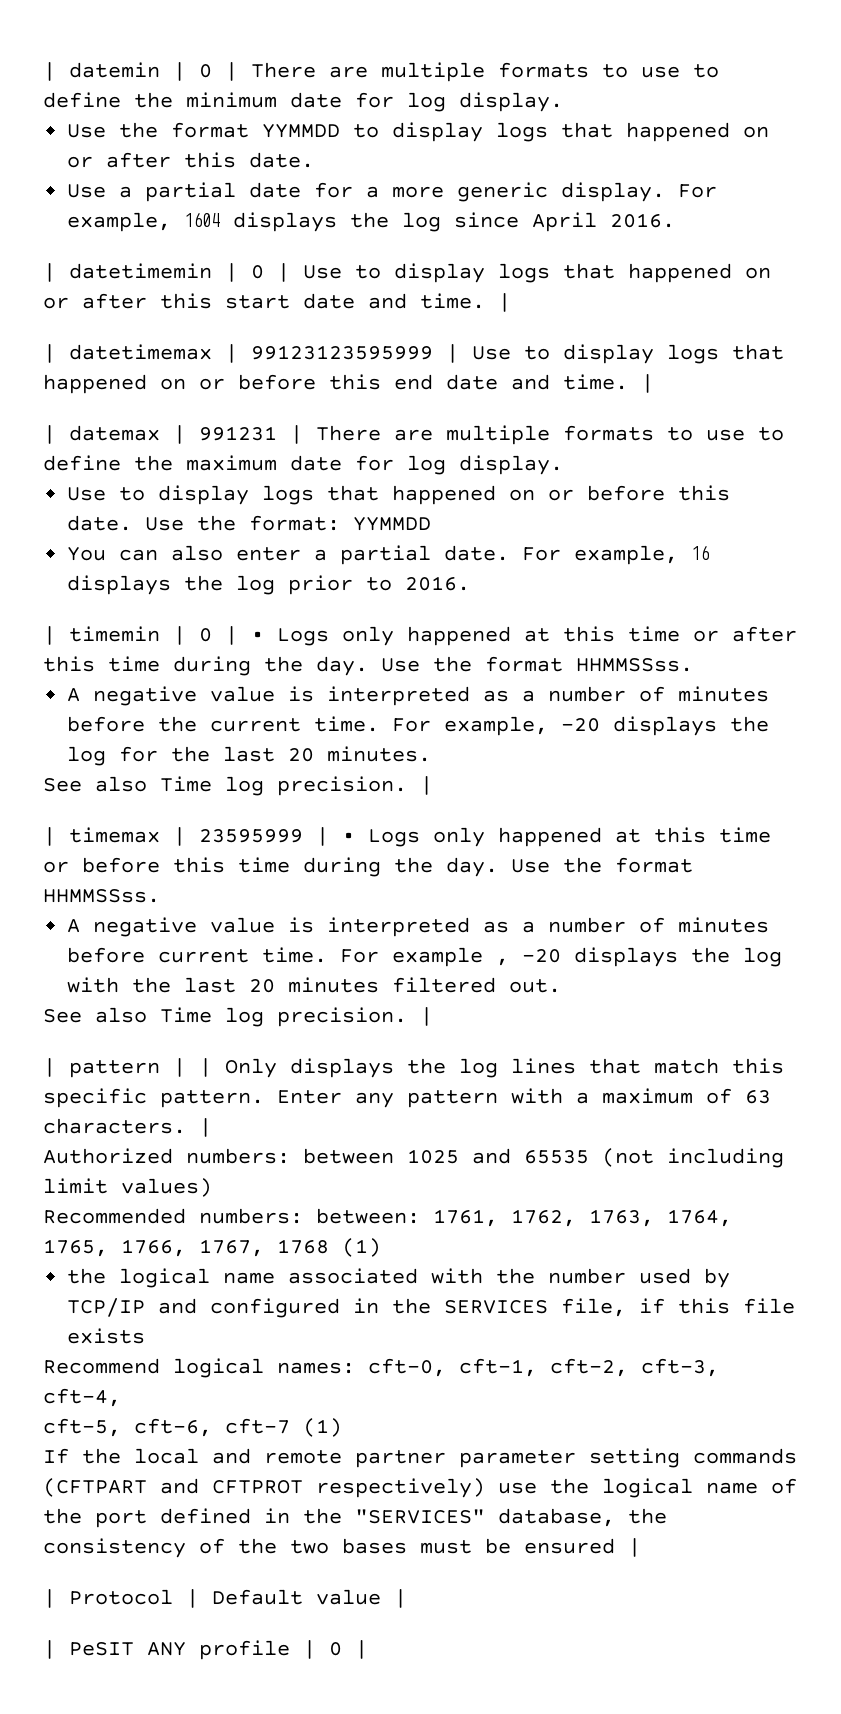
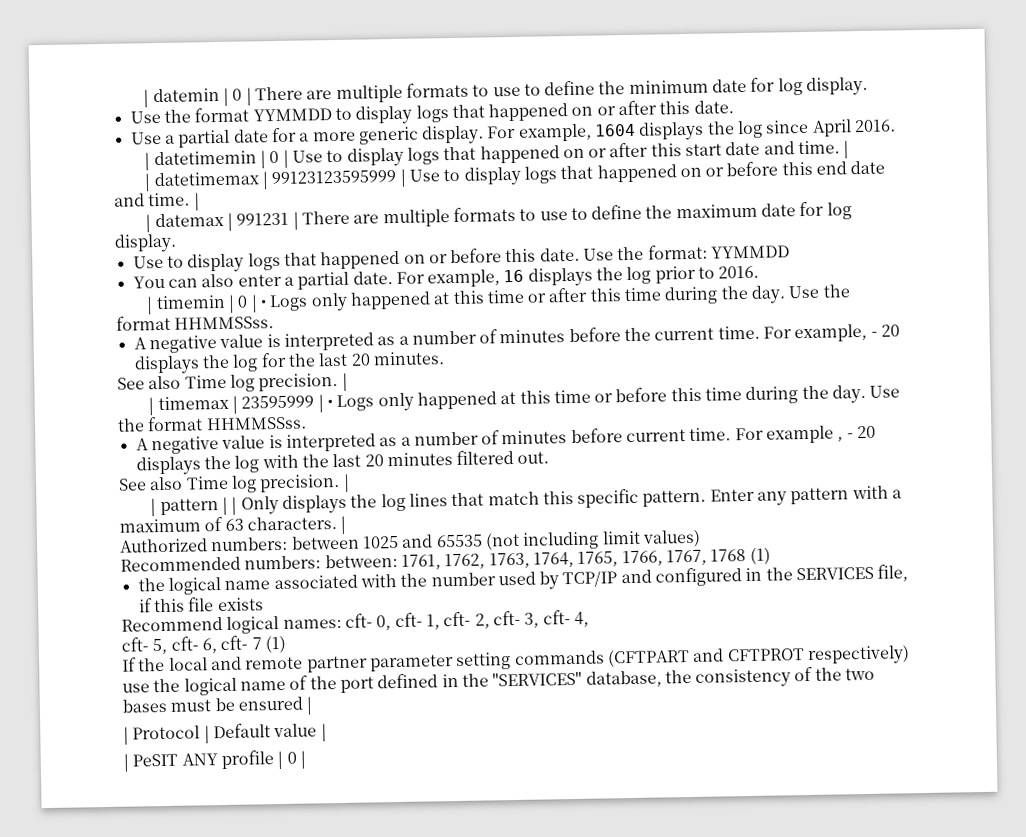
- For example, -20 displays the log for the last 20 minutes.
+ For example, - 20 displays the log for the last 20 minutes.
- For example , -20 displays the log with the last 20 minutes filtered out.
+ For example , - 20 displays the log with the last 20 minutes filtered out.
- Recommend logical names: cft-0, cft-1, cft-2, cft-3, cft-4,
- cft-5, cft-6, cft-7 (1)
+ Recommend logical names: cft- 0, cft- 1, cft- 2, cft- 3, cft- 4,
+ cft- 5, cft- 6, cft- 7 (1)

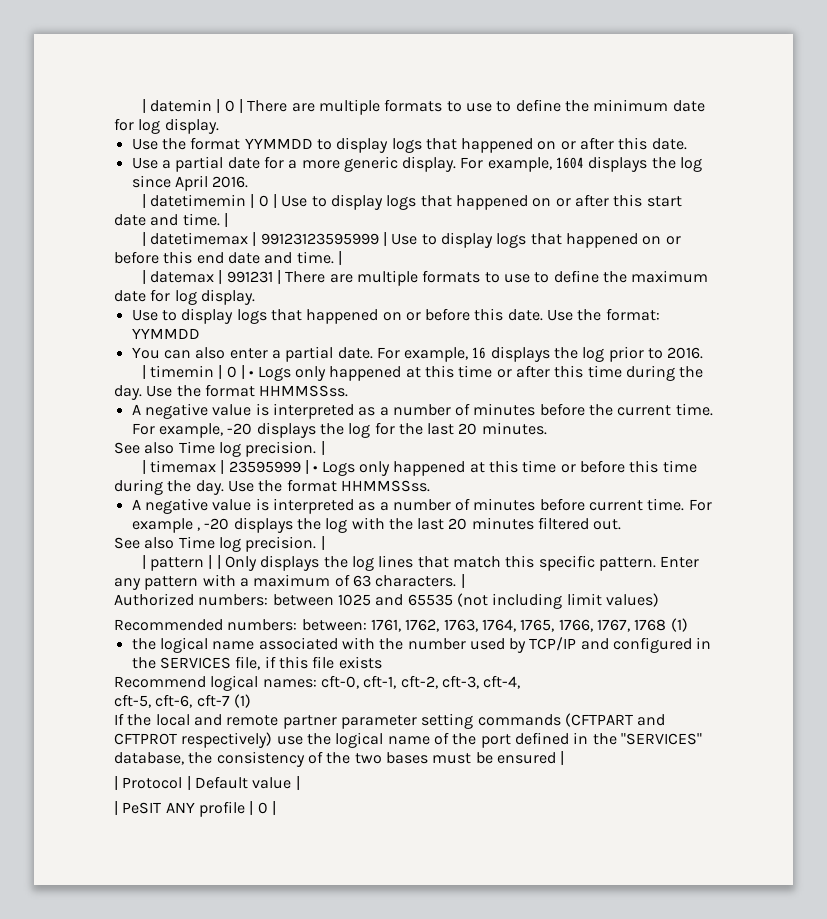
- For example, - 20 displays the log for the last 20 minutes.
+ For example, -20 displays the log for the last 20 minutes.
- For example , - 20 displays the log with the last 20 minutes filtered out.
+ For example , -20 displays the log with the last 20 minutes filtered out.
- Recommend logical names: cft- 0, cft- 1, cft- 2, cft- 3, cft- 4,
- cft- 5, cft- 6, cft- 7 (1)
+ Recommend logical names: cft-0, cft-1, cft-2, cft-3, cft-4,
+ cft-5, cft-6, cft-7 (1)

